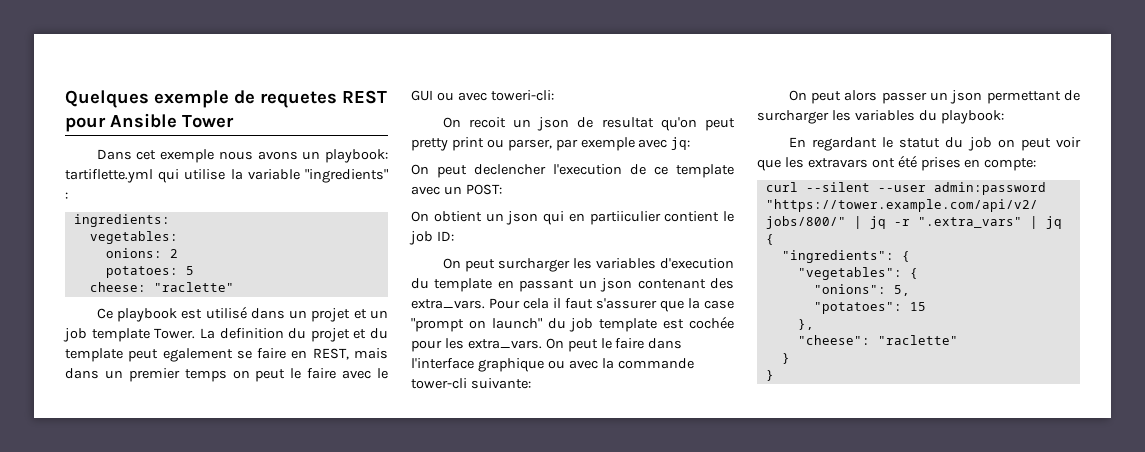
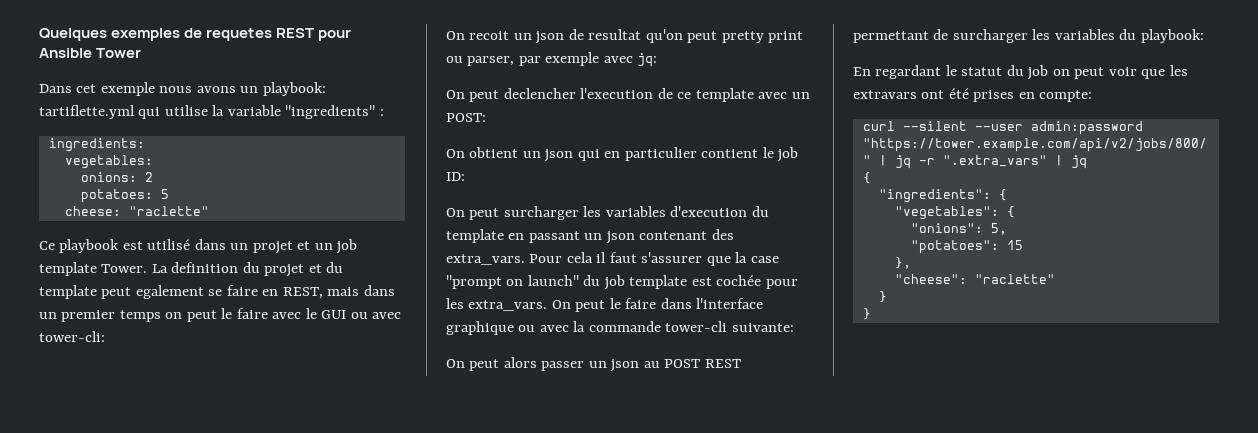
- Quelques exemple de requetes REST pour Ansible Tower
+ Quelques exemples de requetes REST pour Ansible Tower
- La definition du projet et du template peut egalement se faire en REST, mais dans un premier temps on peut le faire avec le GUI ou avec toweri-cli:
+ La definition du projet et du template peut egalement se faire en REST, mais dans un premier temps on peut le faire avec le GUI ou avec tower-cli:
- On obtient un json qui en partiiculier contient le job ID:
+ On obtient un json qui en particulier contient le job ID:
- On peut alors passer un json permettant de surcharger les variables du playbook:
+ On peut alors passer un json au POST REST permettant de surcharger les variables du playbook:

